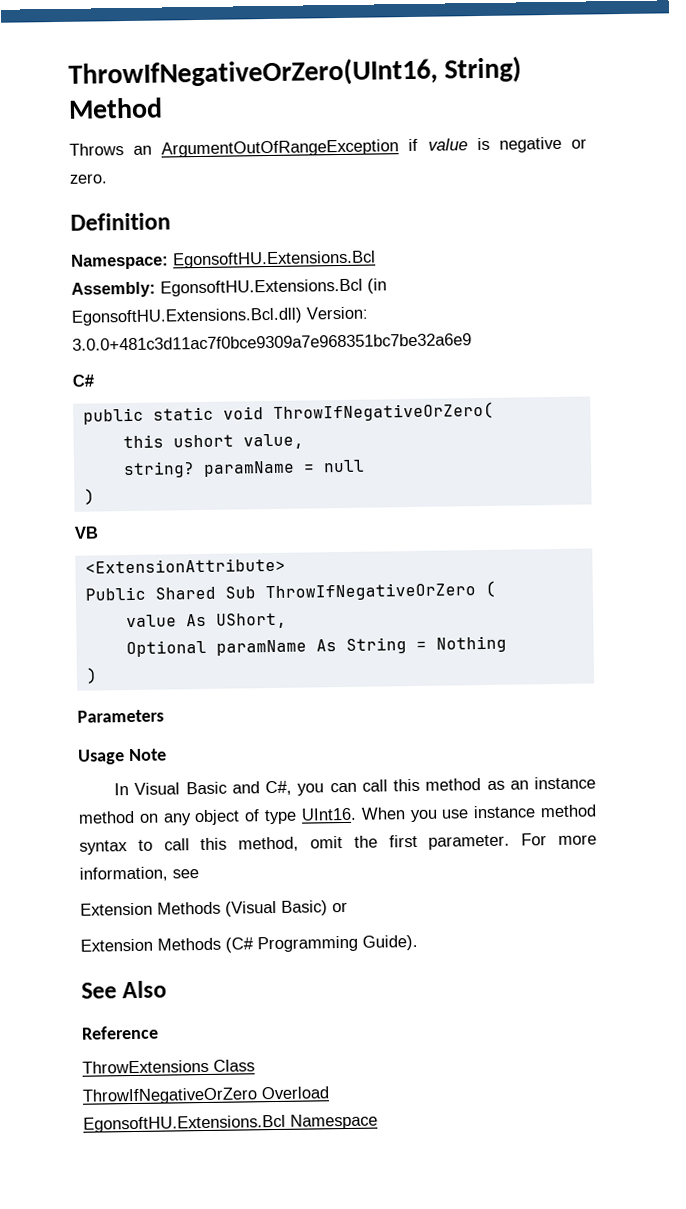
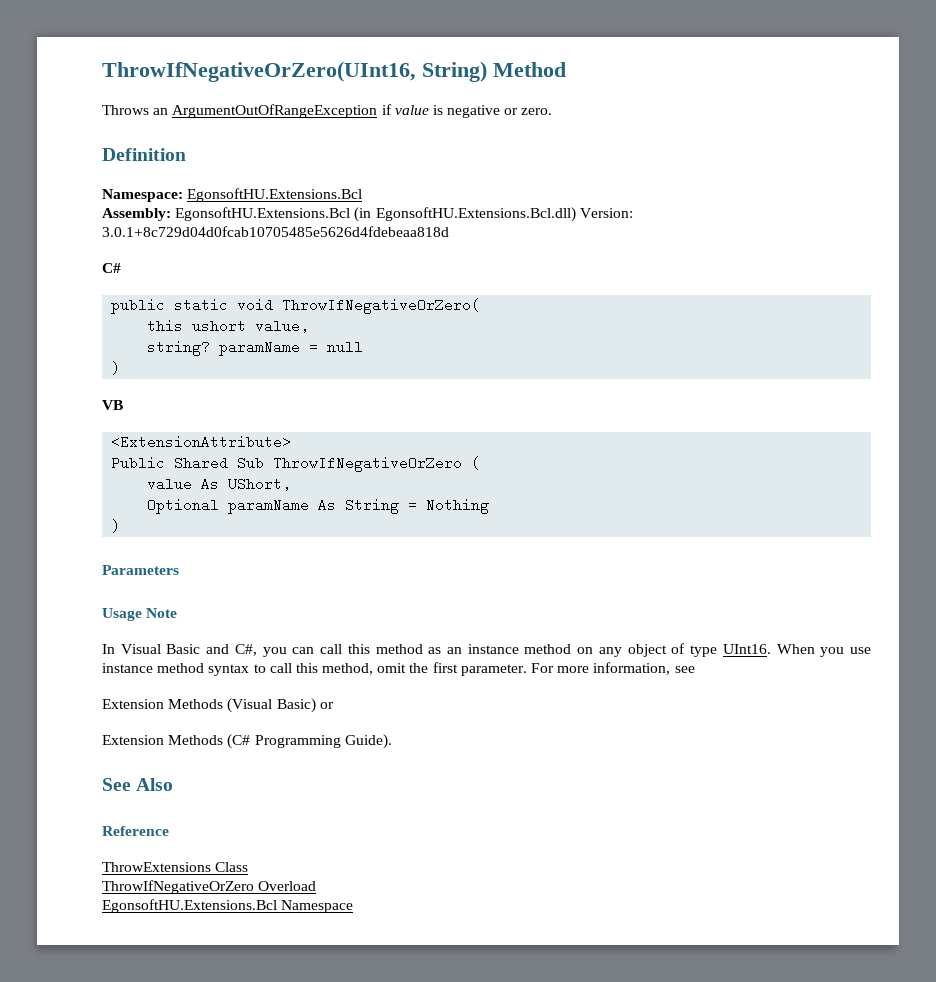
- Assembly: EgonsoftHU.Extensions.Bcl (in EgonsoftHU.Extensions.Bcl.dll) Version: 3.0.0+481c3d11ac7f0bce9309a7e968351bc7be32a6e9
+ Assembly: EgonsoftHU.Extensions.Bcl (in EgonsoftHU.Extensions.Bcl.dll) Version: 3.0.1+8c729d04d0fcab10705485e5626d4fdebeaa818d

